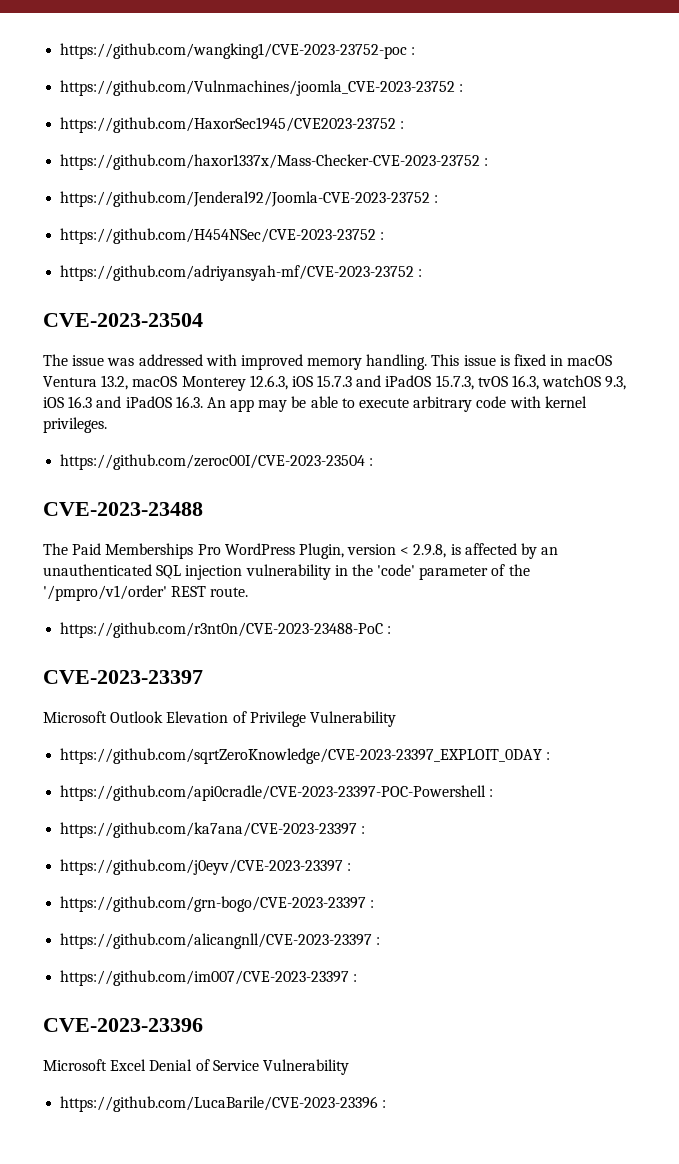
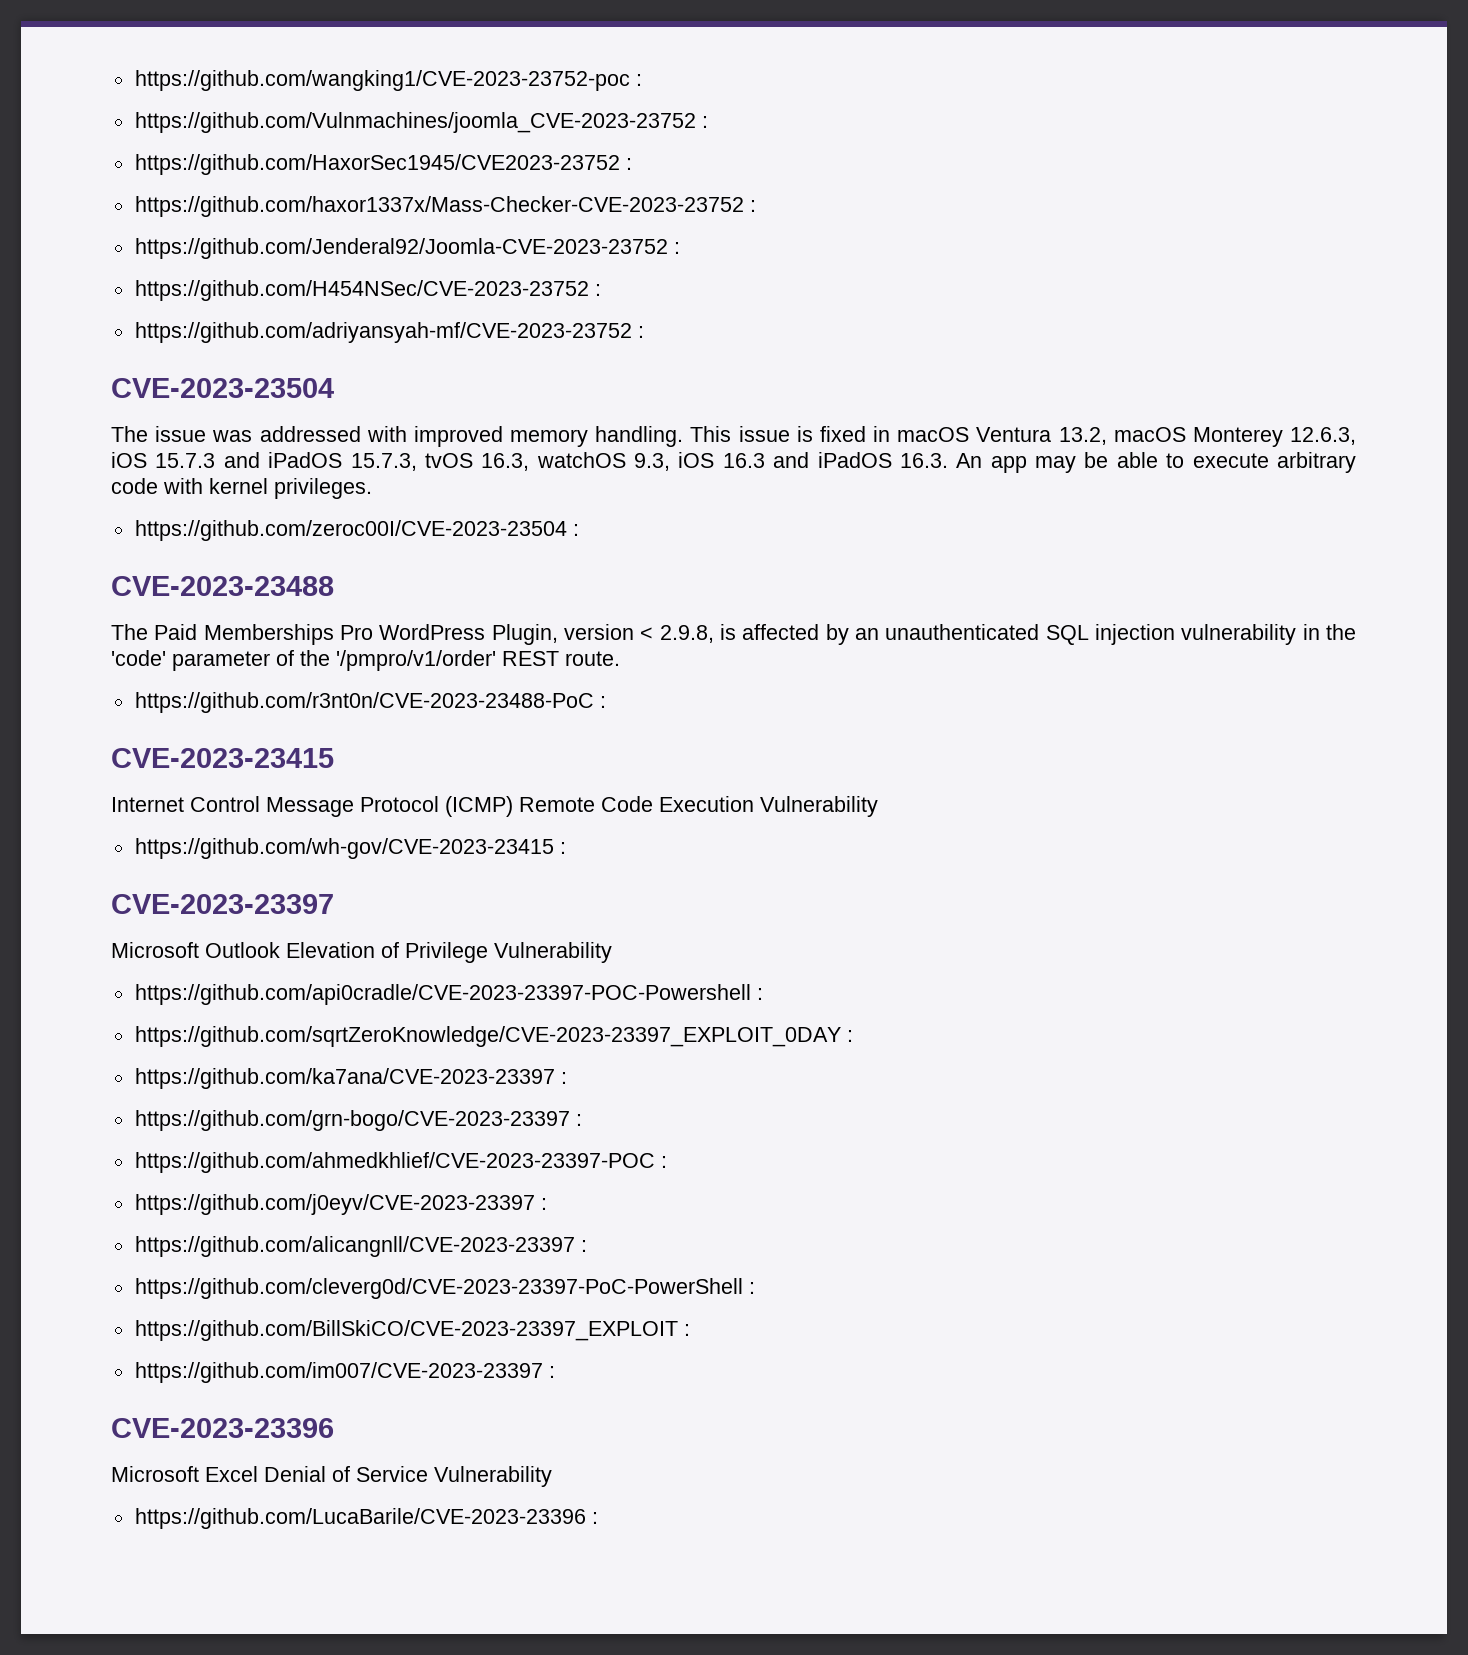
+ CVE-2023-23415
+ Internet Control Message Protocol (ICMP) Remote Code Execution Vulnerability
+ https://github.com/wh-gov/CVE-2023-23415 :
+ https://github.com/api0cradle/CVE-2023-23397-POC-Powershell :
  https://github.com/sqrtZeroKnowledge/CVE-2023-23397_EXPLOIT_0DAY :
- https://github.com/api0cradle/CVE-2023-23397-POC-Powershell :
+ https://github.com/grn-bogo/CVE-2023-23397 :
+ https://github.com/ahmedkhlief/CVE-2023-23397-POC :
- https://github.com/grn-bogo/CVE-2023-23397 :
  https://github.com/alicangnll/CVE-2023-23397 :
+ https://github.com/cleverg0d/CVE-2023-23397-PoC-PowerShell :
+ https://github.com/BillSkiCO/CVE-2023-23397_EXPLOIT :

